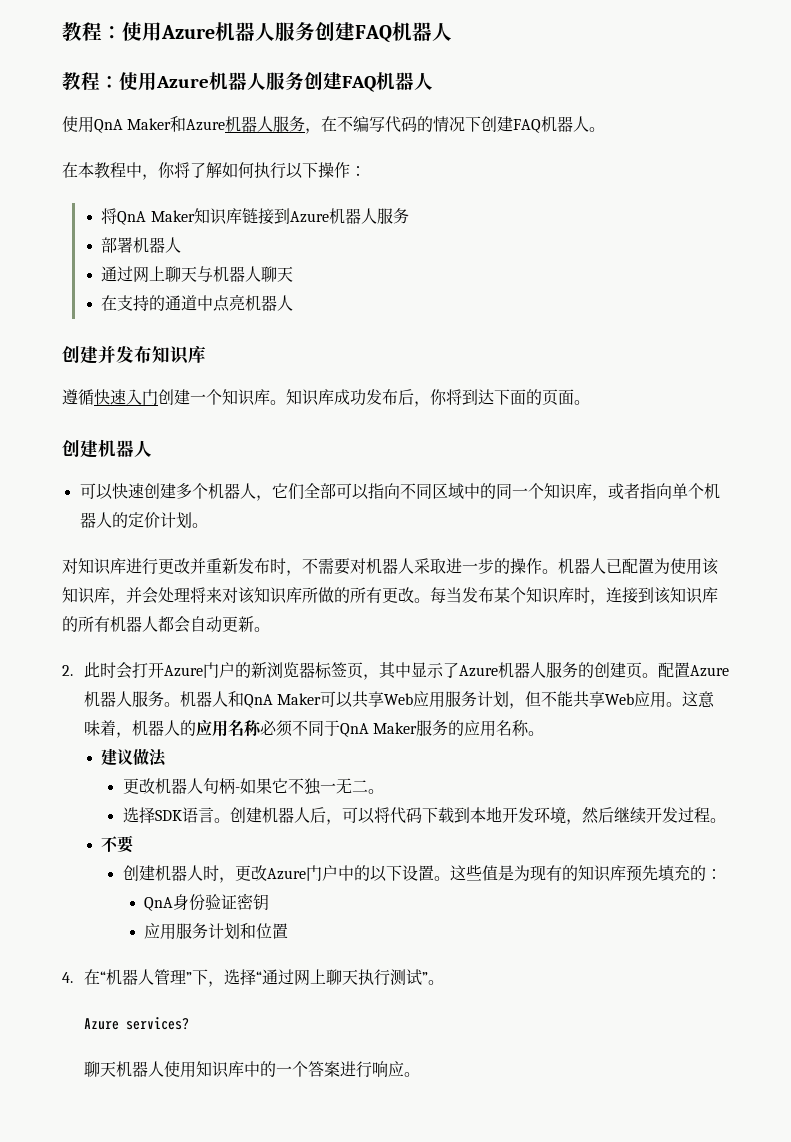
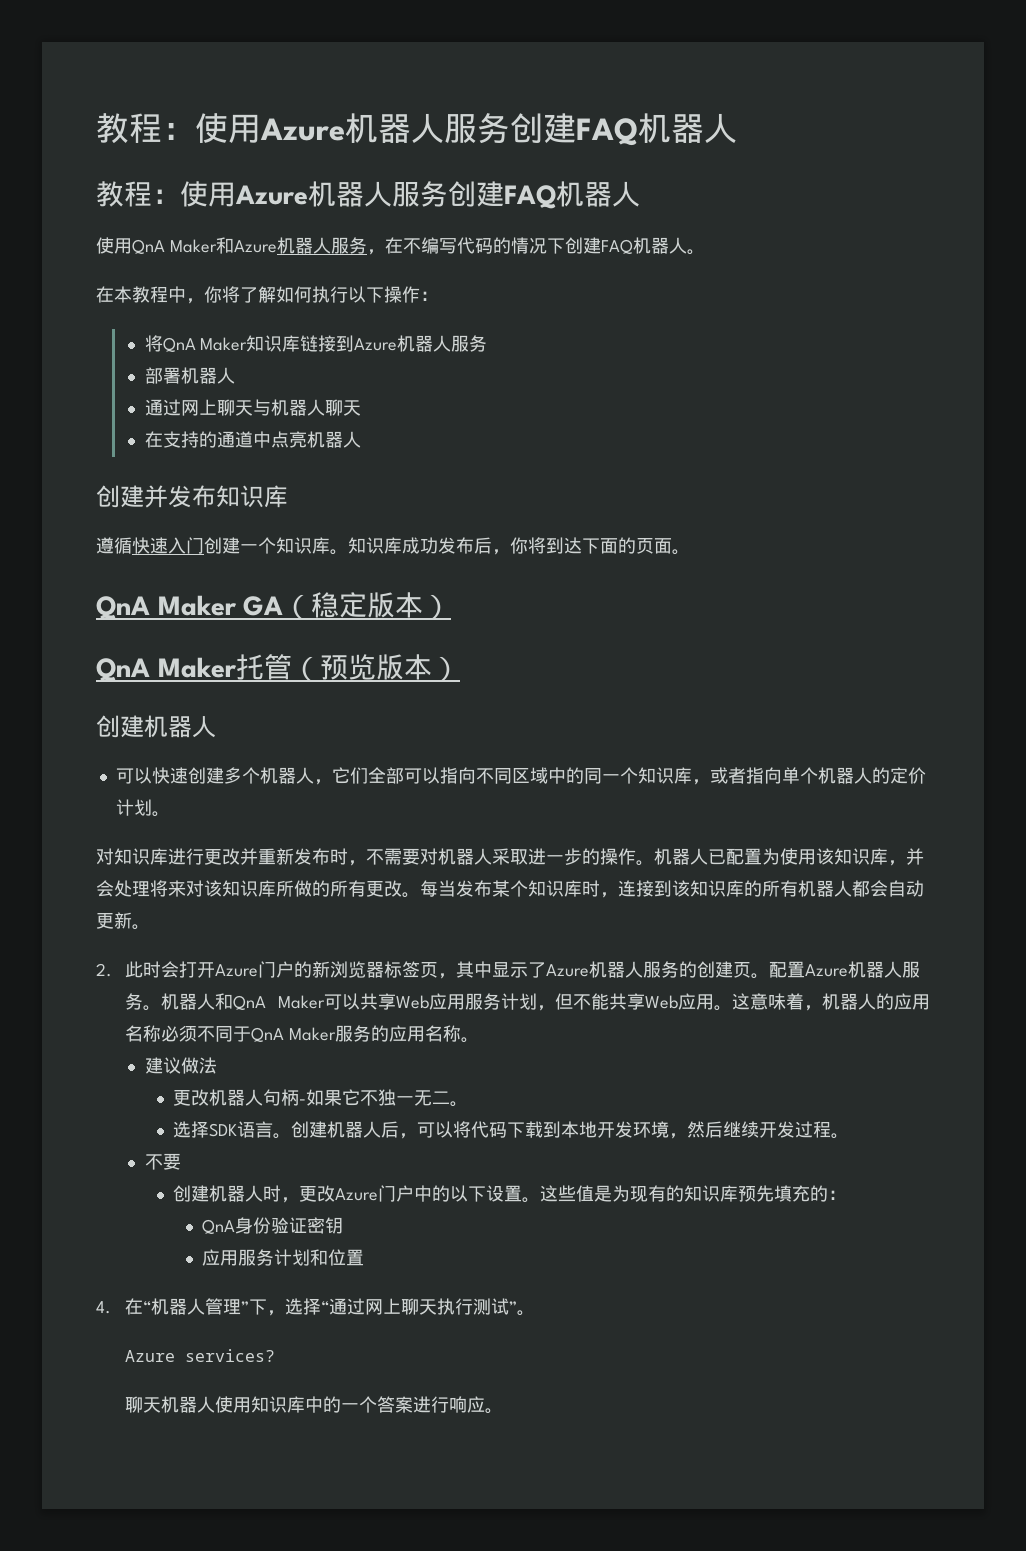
+ QnA Maker GA（稳定版本）
+ QnA Maker托管（预览版本）

